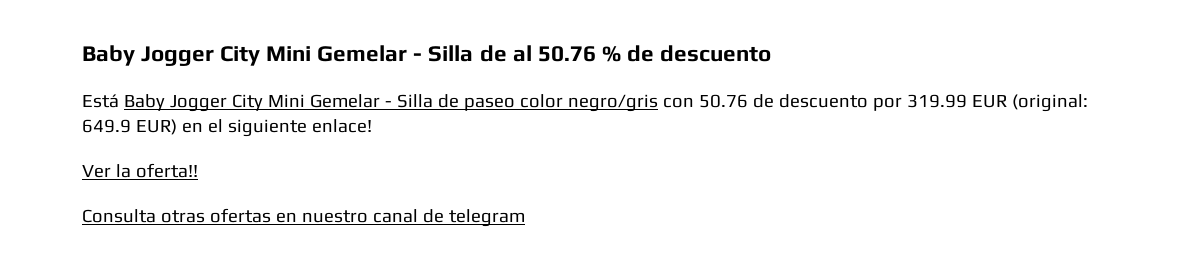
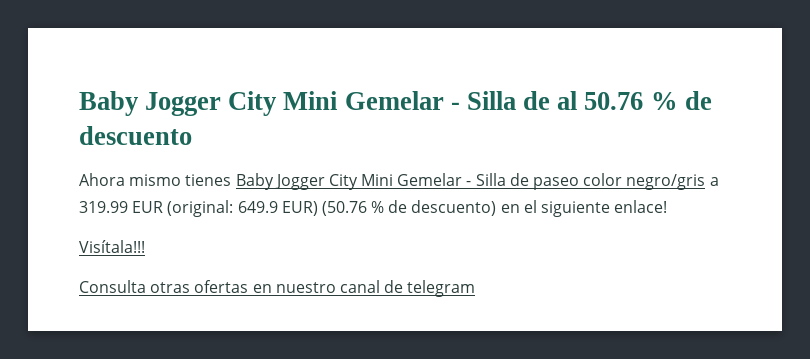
- Está Baby Jogger City Mini Gemelar - Silla de paseo color negro/gris con 50.76 de descuento por 319.99 EUR (original: 649.9 EUR) en el siguiente enlace!
+ Ahora mismo tienes Baby Jogger City Mini Gemelar - Silla de paseo color negro/gris a 319.99 EUR (original: 649.9 EUR) (50.76 % de descuento) en el siguiente enlace!
- Ver la oferta!!
+ Visítala!!!

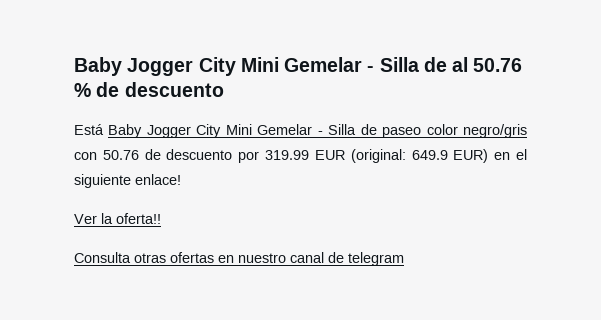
- Ahora mismo tienes Baby Jogger City Mini Gemelar - Silla de paseo color negro/gris a 319.99 EUR (original: 649.9 EUR) (50.76 % de descuento) en el siguiente enlace!
+ Está Baby Jogger City Mini Gemelar - Silla de paseo color negro/gris con 50.76 de descuento por 319.99 EUR (original: 649.9 EUR) en el siguiente enlace!
- Visítala!!!
+ Ver la oferta!!

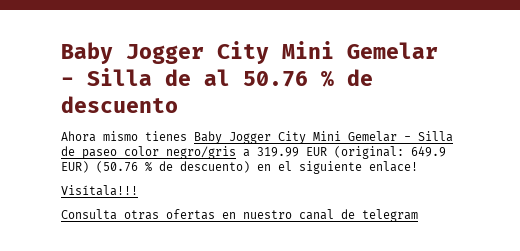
- Está Baby Jogger City Mini Gemelar - Silla de paseo color negro/gris con 50.76 de descuento por 319.99 EUR (original: 649.9 EUR) en el siguiente enlace!
+ Ahora mismo tienes Baby Jogger City Mini Gemelar - Silla de paseo color negro/gris a 319.99 EUR (original: 649.9 EUR) (50.76 % de descuento) en el siguiente enlace!
- Ver la oferta!!
+ Visítala!!!

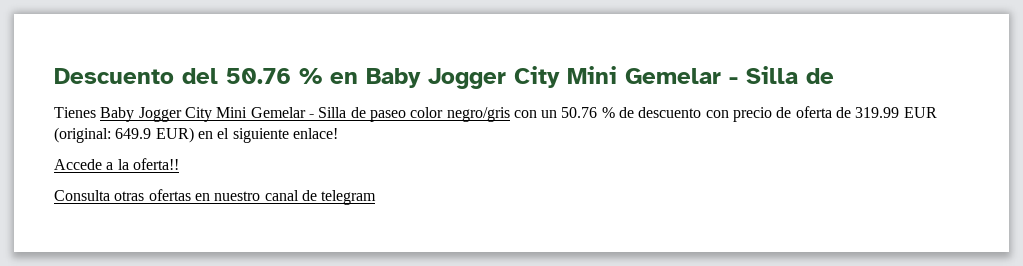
- Baby Jogger City Mini Gemelar - Silla de al 50.76 % de descuento
- Ahora mismo tienes Baby Jogger City Mini Gemelar - Silla de paseo color negro/gris a 319.99 EUR (original: 649.9 EUR) (50.76 % de descuento) en el siguiente enlace!
+ Descuento del 50.76 % en Baby Jogger City Mini Gemelar - Silla de
+ Tienes Baby Jogger City Mini Gemelar - Silla de paseo color negro/gris con un 50.76 % de descuento con precio de oferta de 319.99 EUR (original: 649.9 EUR) en el siguiente enlace!
- Visítala!!!
+ Accede a la oferta!!

